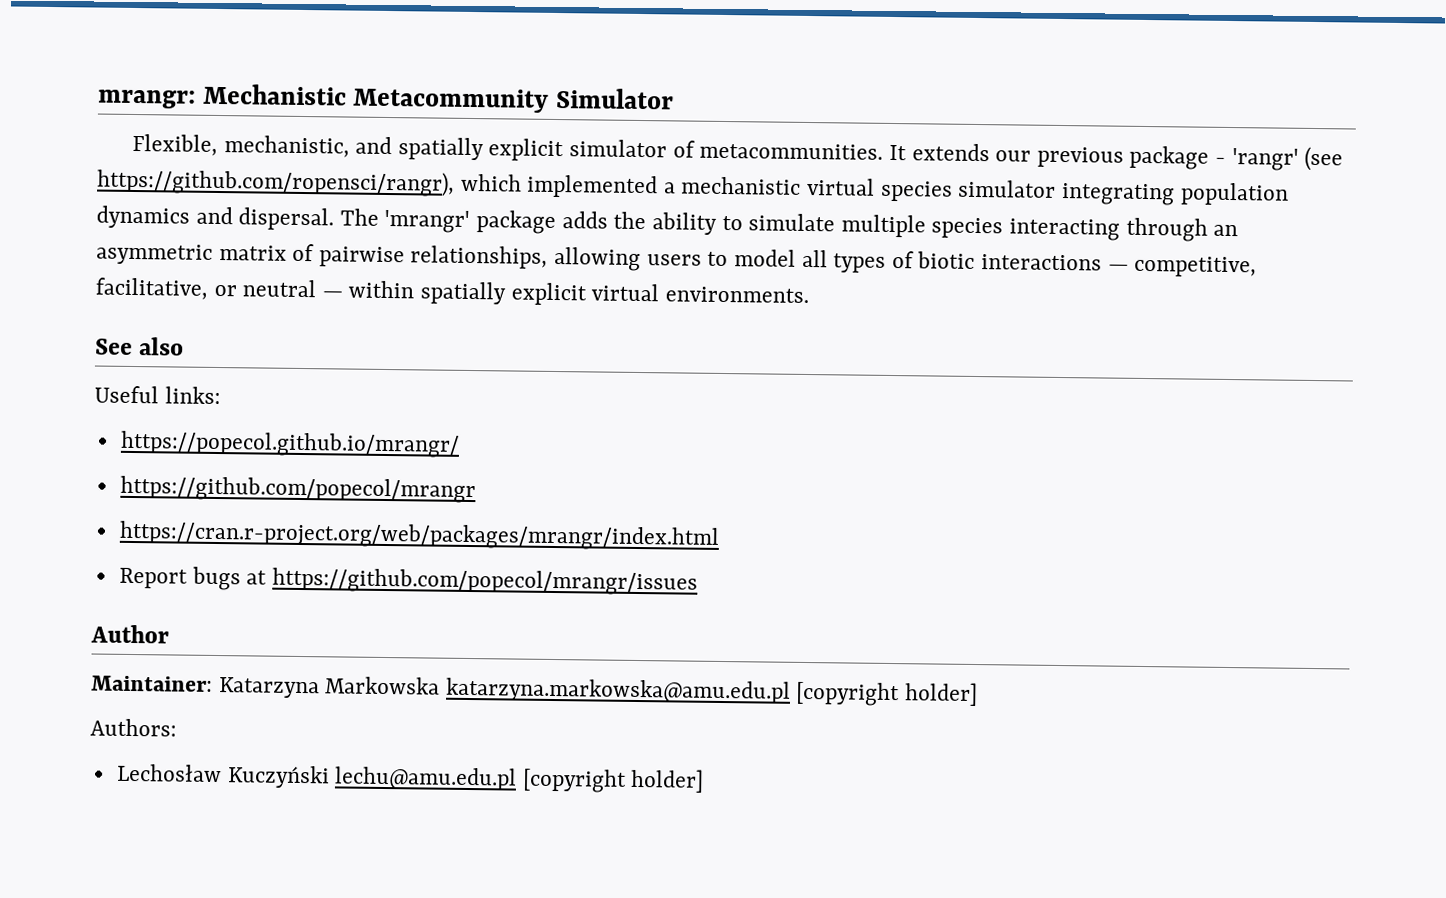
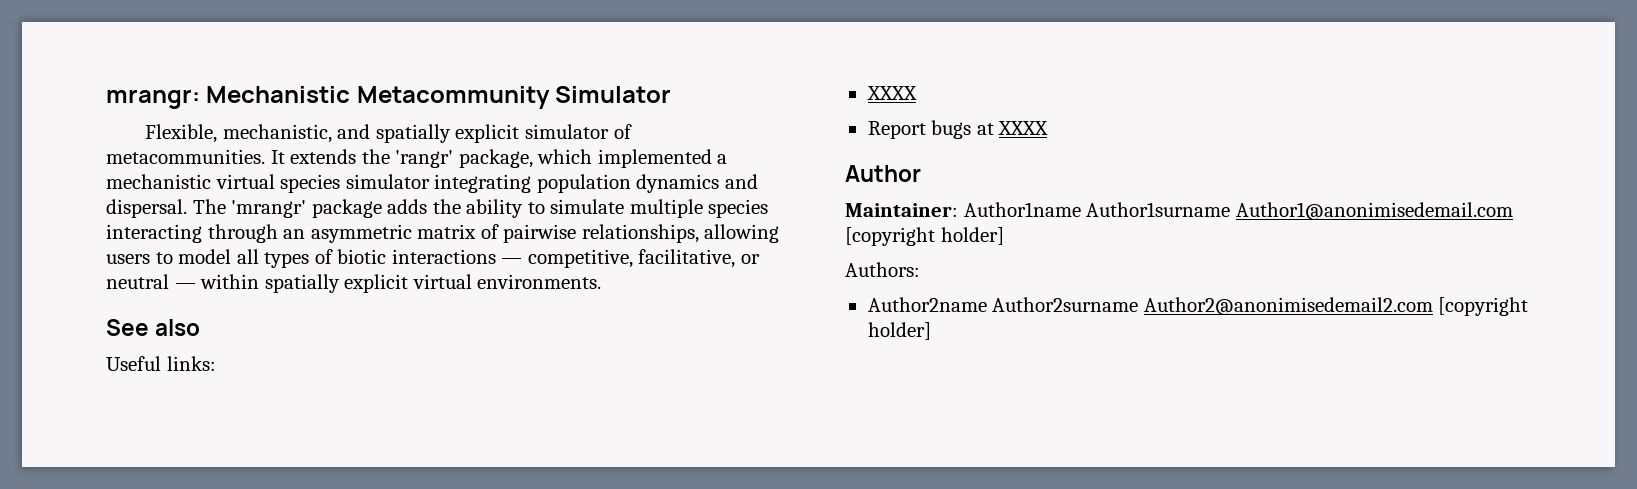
- It extends our previous package - 'rangr' (see https://github.com/ropensci/rangr), which implemented a mechanistic virtual species simulator integrating population dynamics and dispersal.
+ It extends the 'rangr' package, which implemented a mechanistic virtual species simulator integrating population dynamics and dispersal.
  Useful links:
- https://popecol.github.io/mrangr/
- https://github.com/popecol/mrangr
- https://cran.r-project.org/web/packages/mrangr/index.html
+ XXXX
- Report bugs at https://github.com/popecol/mrangr/issues
+ Report bugs at XXXX
- Maintainer: Katarzyna Markowska katarzyna.markowska@amu.edu.pl [copyright holder]
+ Maintainer: Author1name Author1surname Author1@anonimisedemail.com [copyright holder]
- Lechosław Kuczyński lechu@amu.edu.pl [copyright holder]
+ Author2name Author2surname Author2@anonimisedemail2.com [copyright holder]

